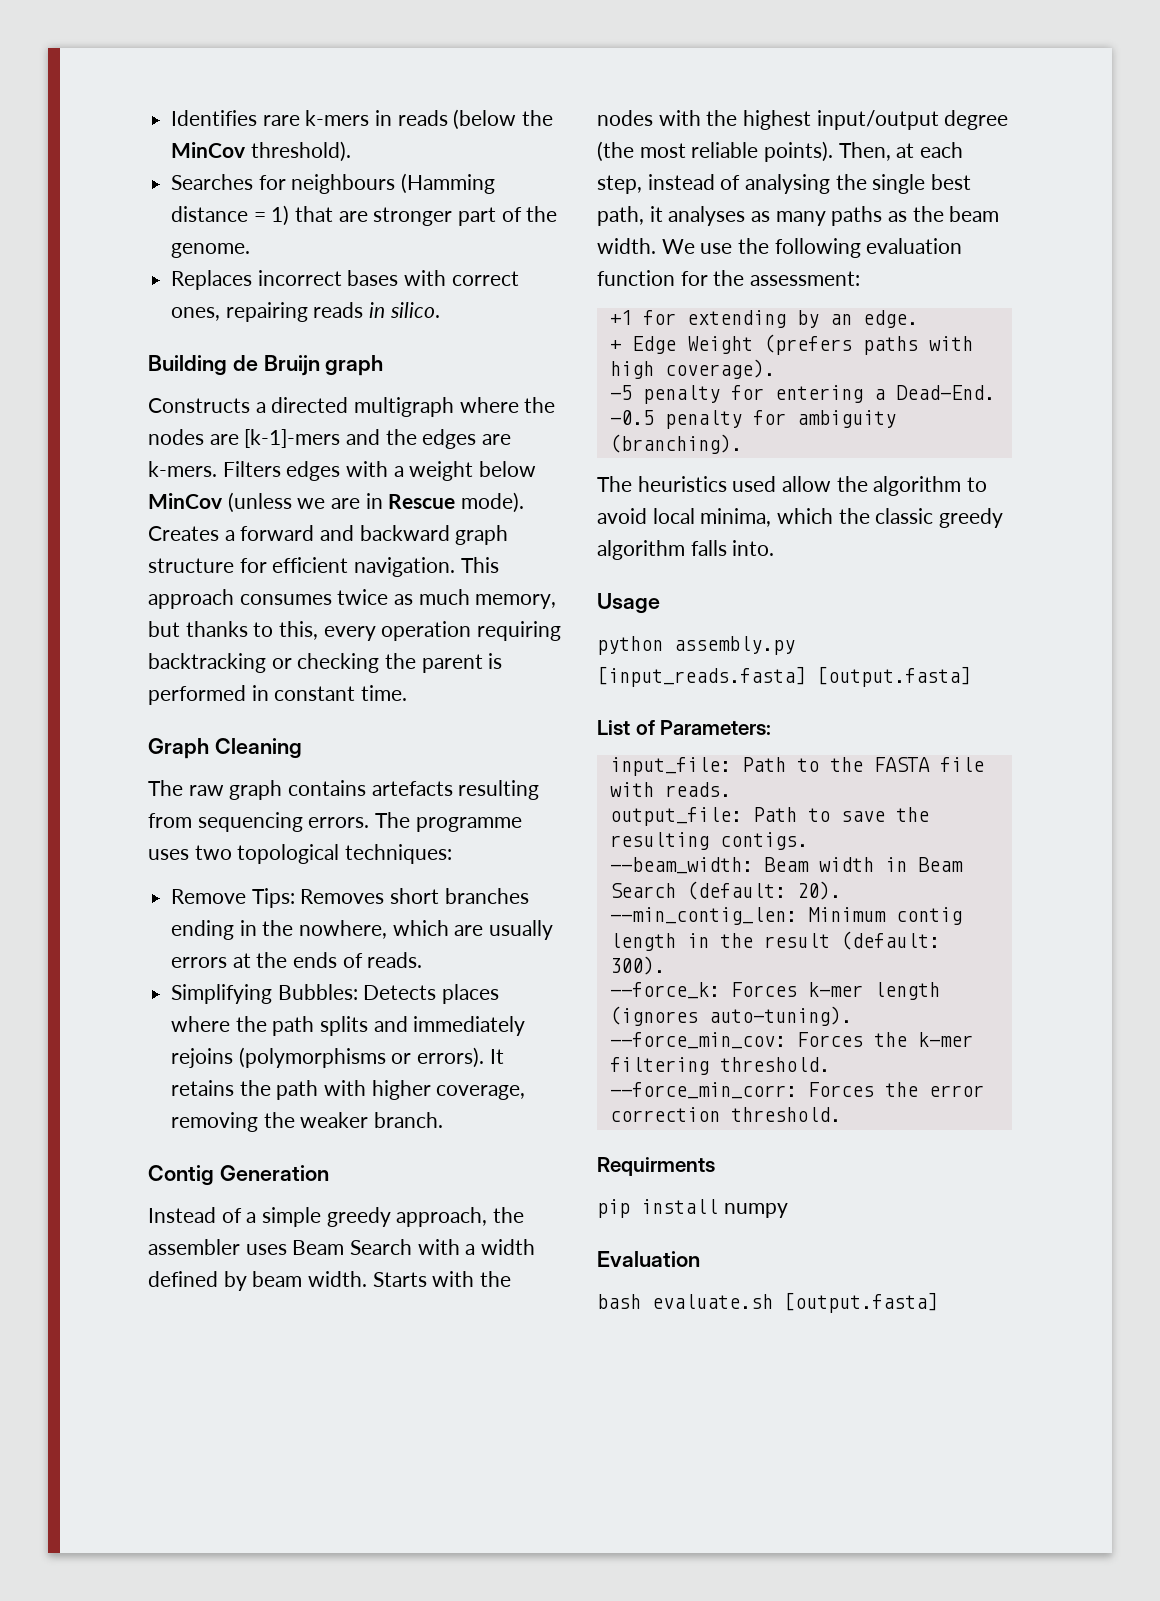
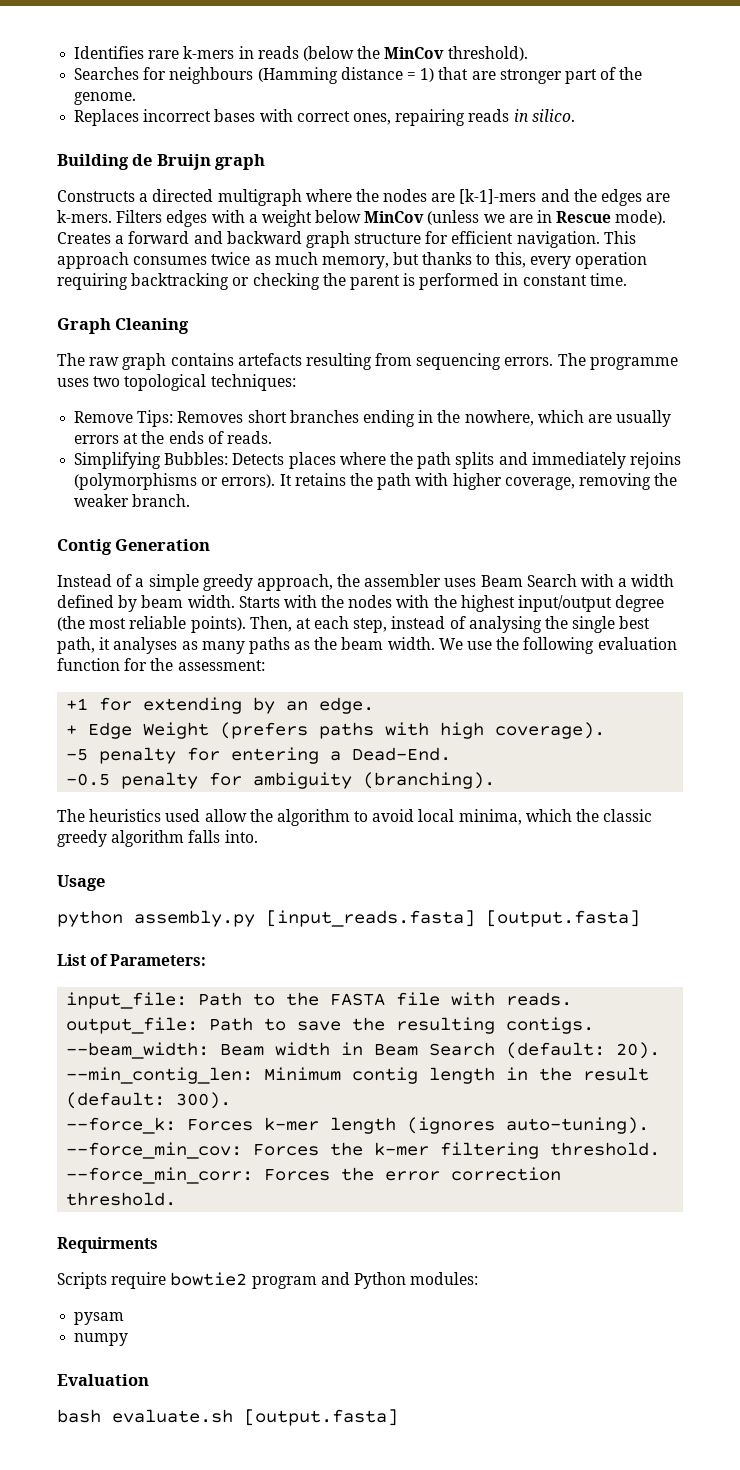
- pip install numpy
+ Scripts require bowtie2 program and Python modules:
+ pysam
+ numpy

